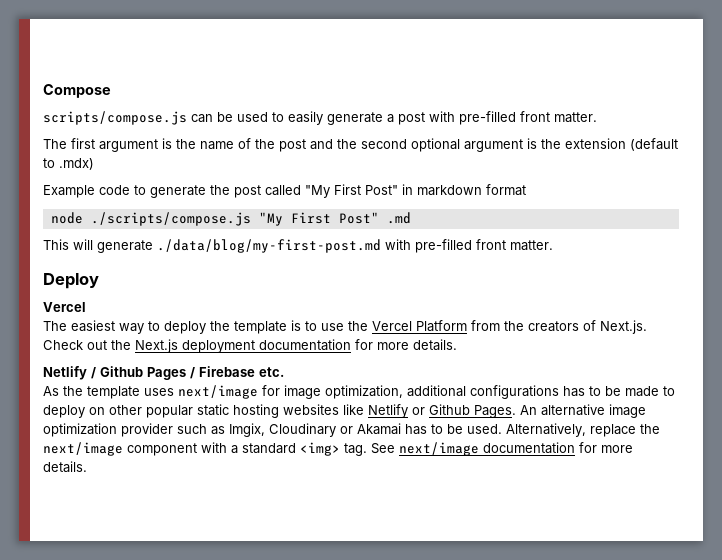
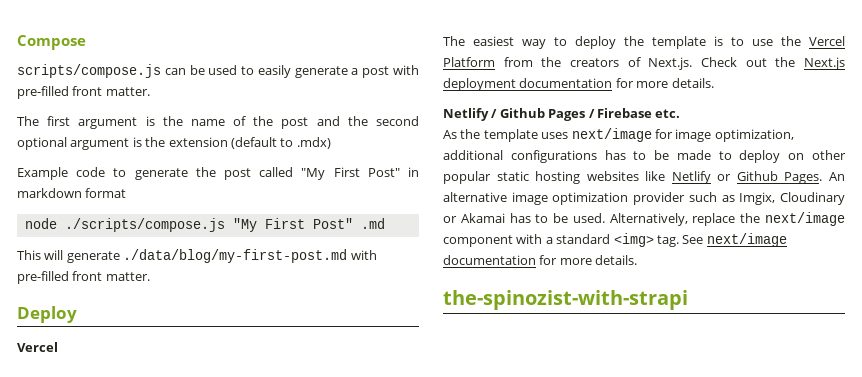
+ the-spinozist-with-strapi

